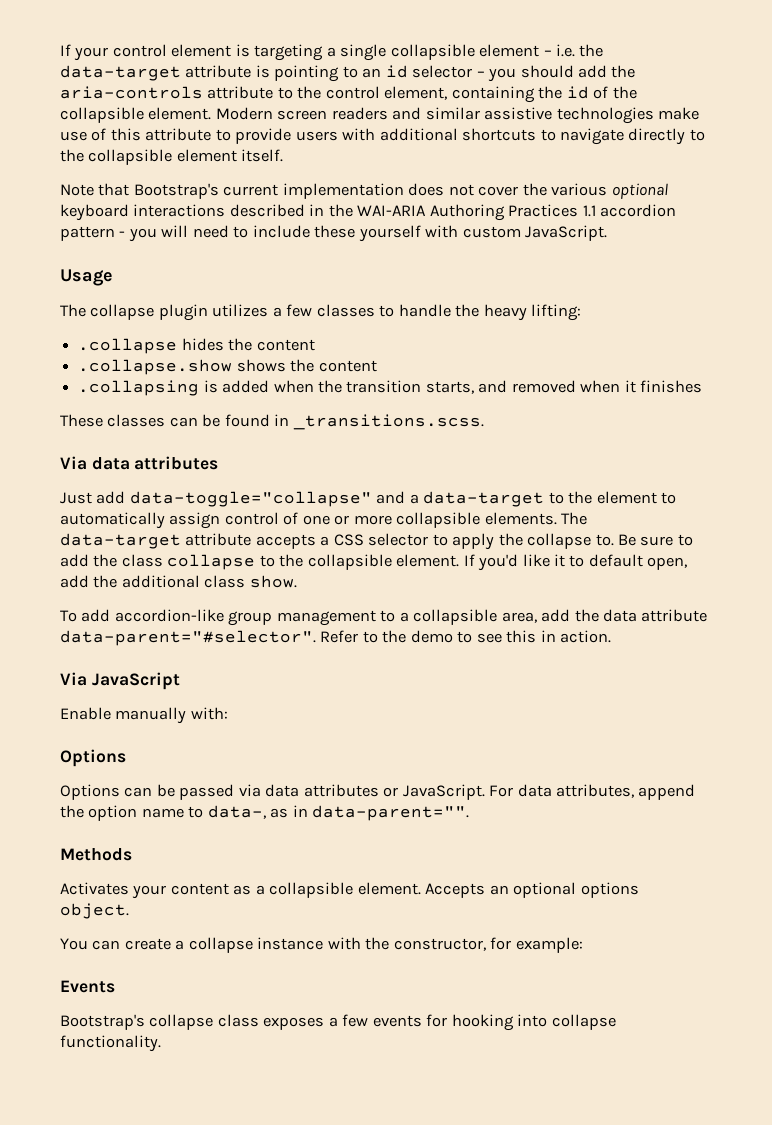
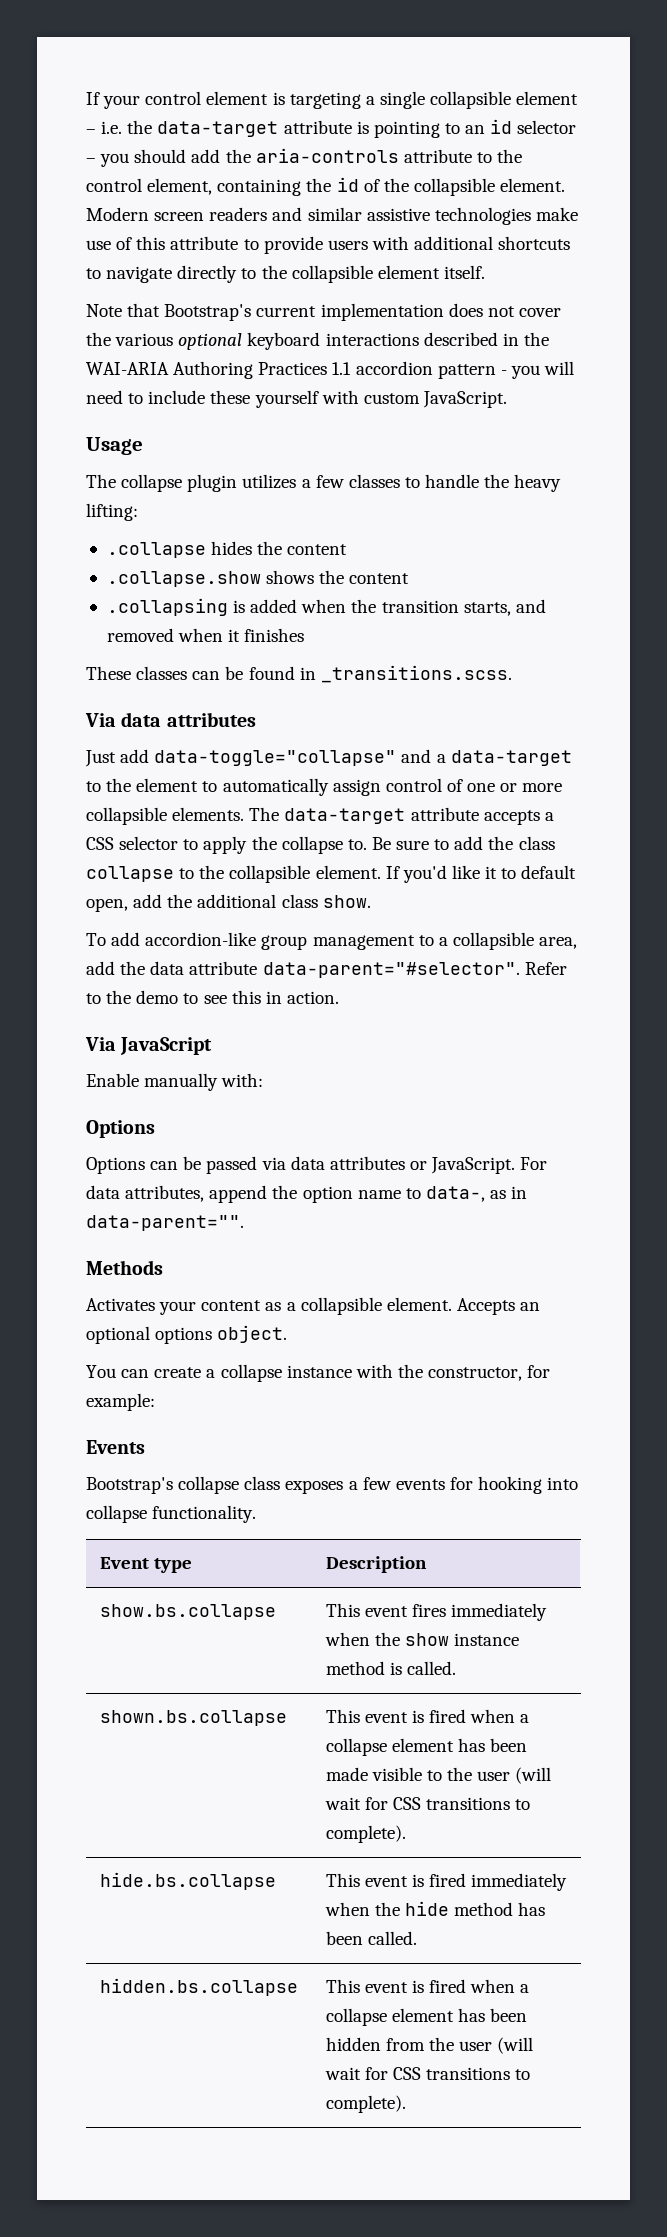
+ Event type | Description
+ show.bs.collapse | This event fires immediately when the show instance method is called.
+ shown.bs.collapse | This event is fired when a collapse element has been made visible to the user (will wait for CSS transitions to complete).
+ hide.bs.collapse | This event is fired immediately when the hide method has been called.
+ hidden.bs.collapse | This event is fired when a collapse element has been hidden from the user (will wait for CSS transitions to complete).

